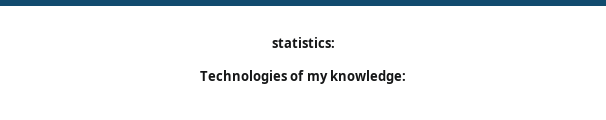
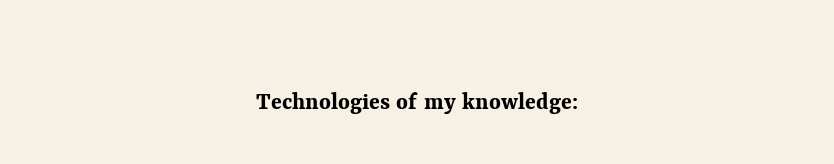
- statistics:

